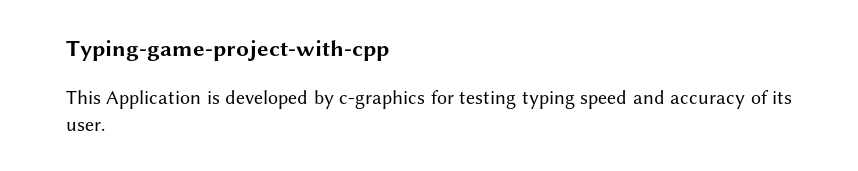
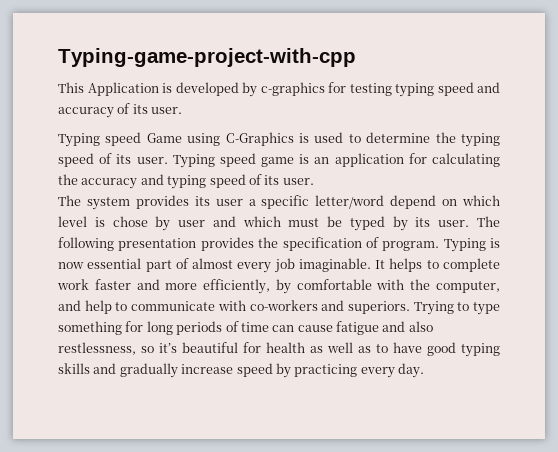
+ Typing speed Game using C-Graphics is used to determine the typing speed of its user. Typing speed game is an application for calculating the accuracy and typing speed of its user.
+ The system provides its user a specific letter/word depend on which level is chose by user and which must be typed by its user. The following presentation provides the specification of program. Typing is now essential part of almost every job imaginable. It helps to complete work faster and more efficiently, by comfortable with the computer, and help to communicate with co-workers and superiors. Trying to type something for long periods of time can cause fatigue and also restlessness, so it’s beautiful for health as well as to have good typing skills and gradually increase speed by practicing every day.

